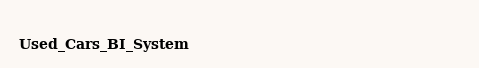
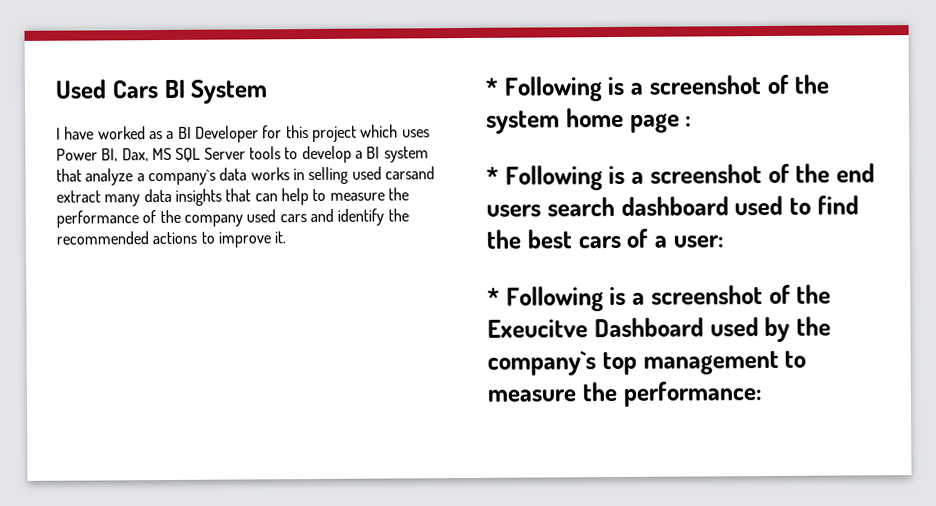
- Used_Cars_BI_System
+ Used Cars BI System
+ I have worked as a BI Developer for this project which uses Power BI, Dax, MS SQL Server tools to develop a BI system that analyze a company`s data works in selling used carsand extract many data insights that can help to measure the performance of the company used cars and identify the recommended actions to improve it.
+ * Following is a screenshot of the system home page :
+ * Following is a screenshot of the end users search dashboard used to find the best cars of a user:
+ * Following is a screenshot of the Exeucitve Dashboard used by the company`s top management to measure the performance:

